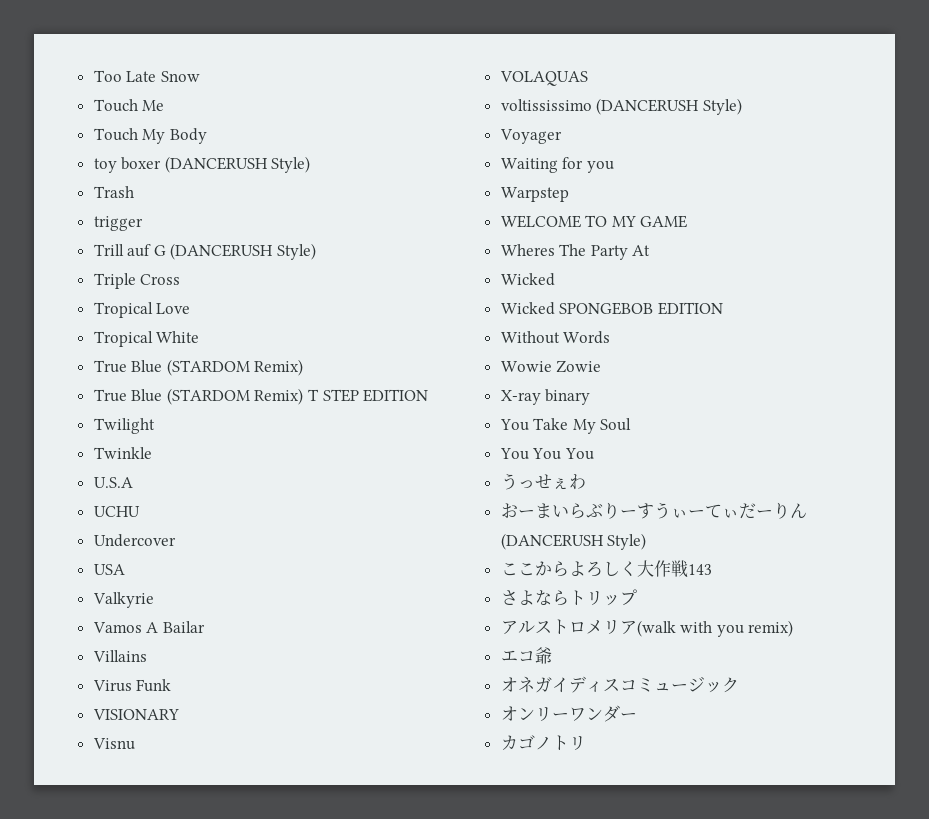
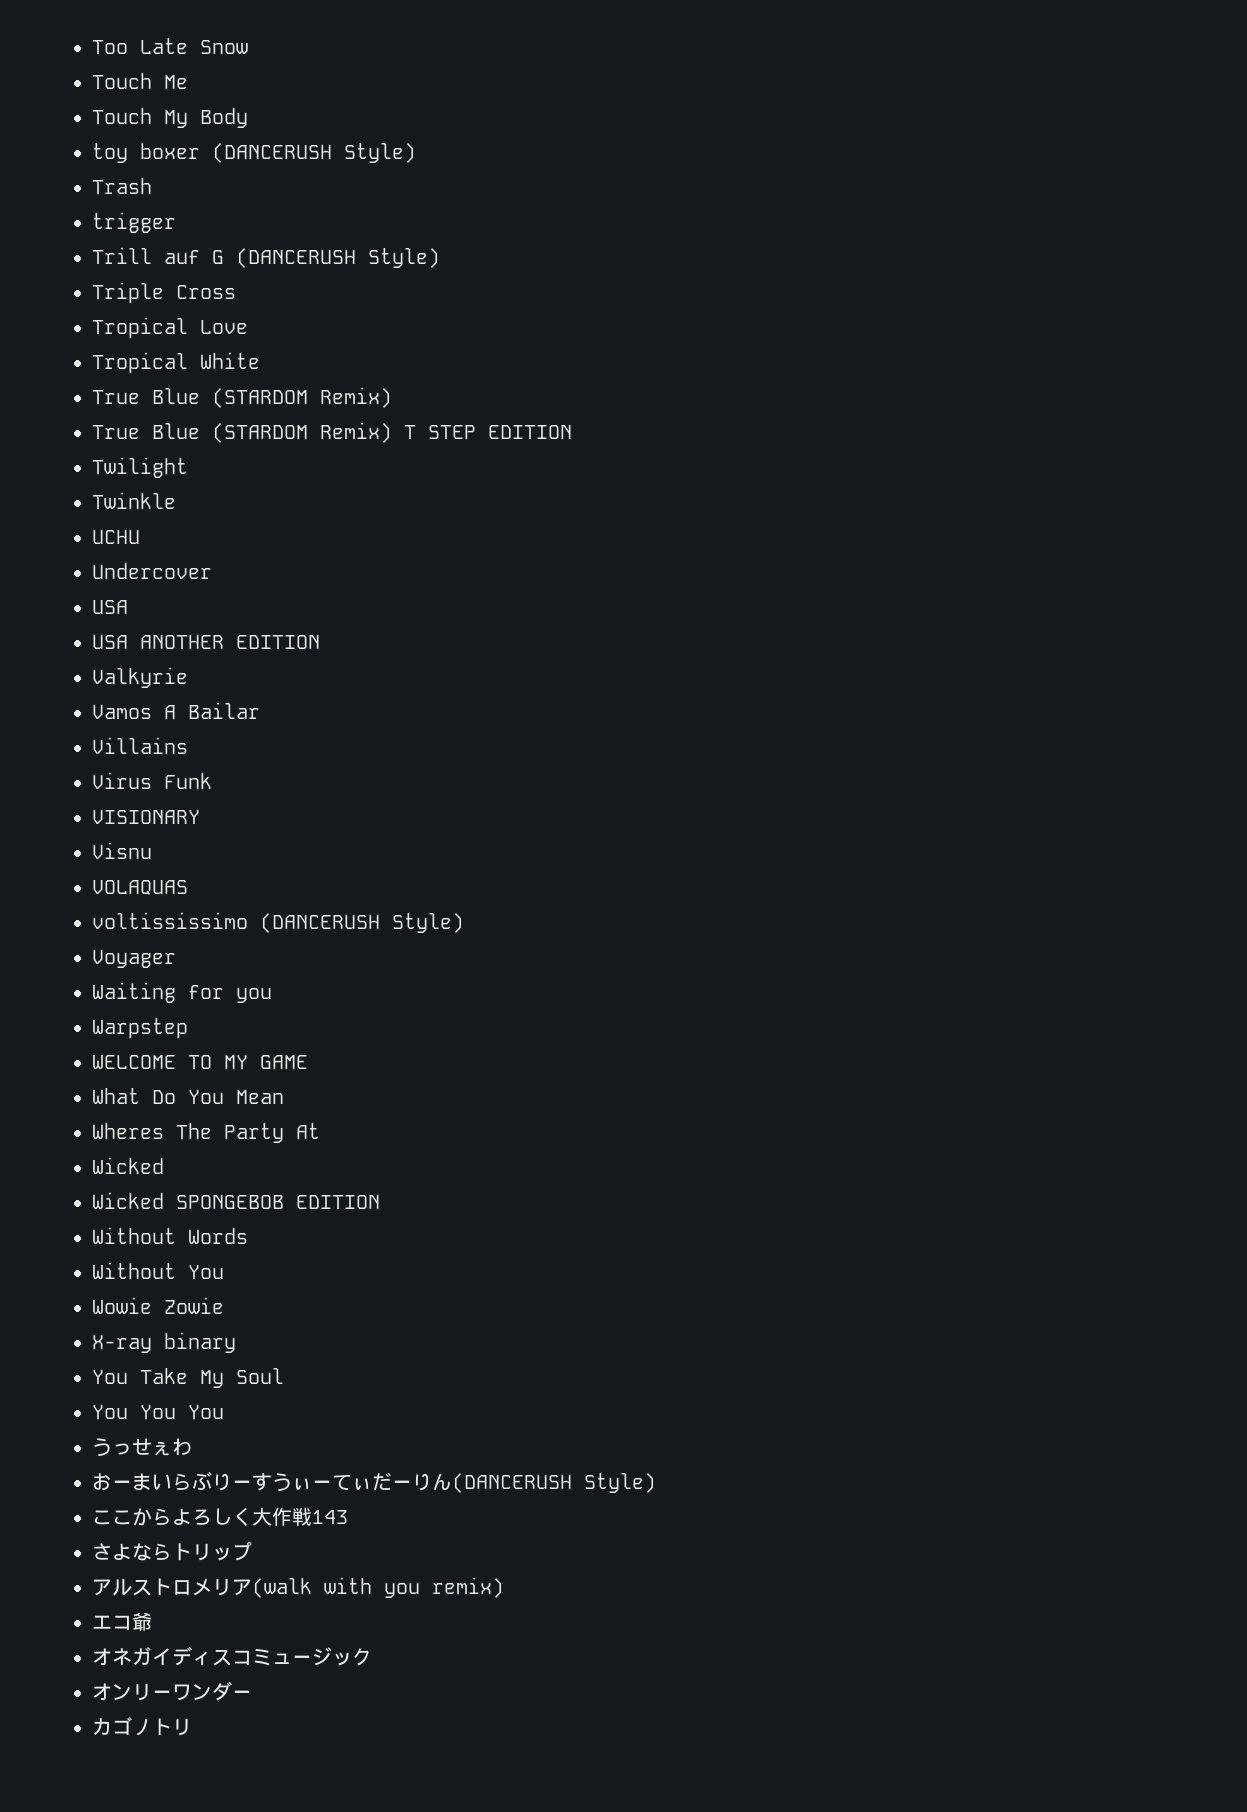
- U.S.A
+ USA ANOTHER EDITION
+ What Do You Mean
+ Without You

